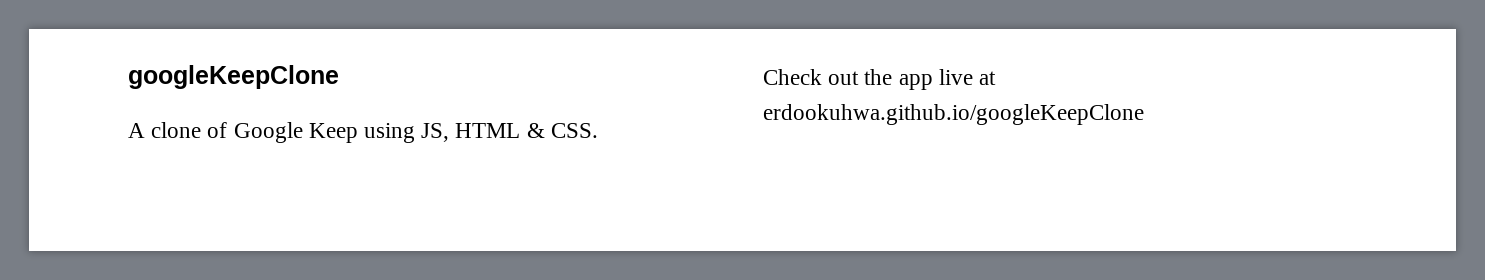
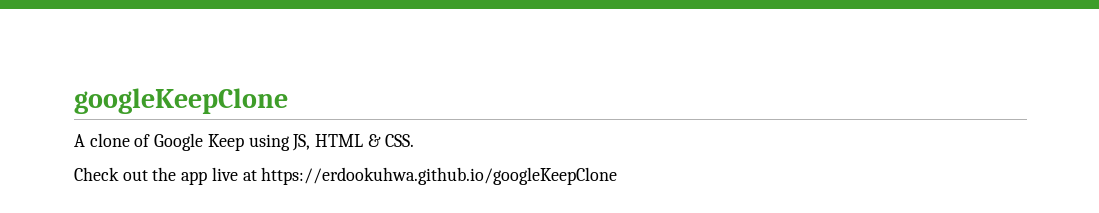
- Check out the app live at erdookuhwa.github.io/googleKeepClone
+ Check out the app live at https://erdookuhwa.github.io/googleKeepClone

